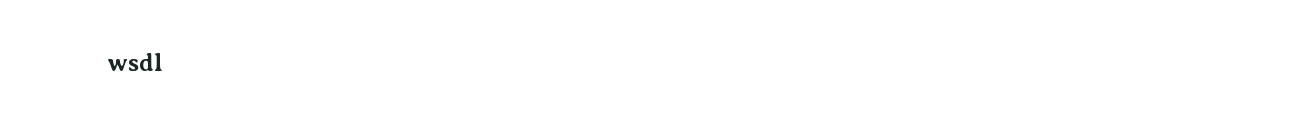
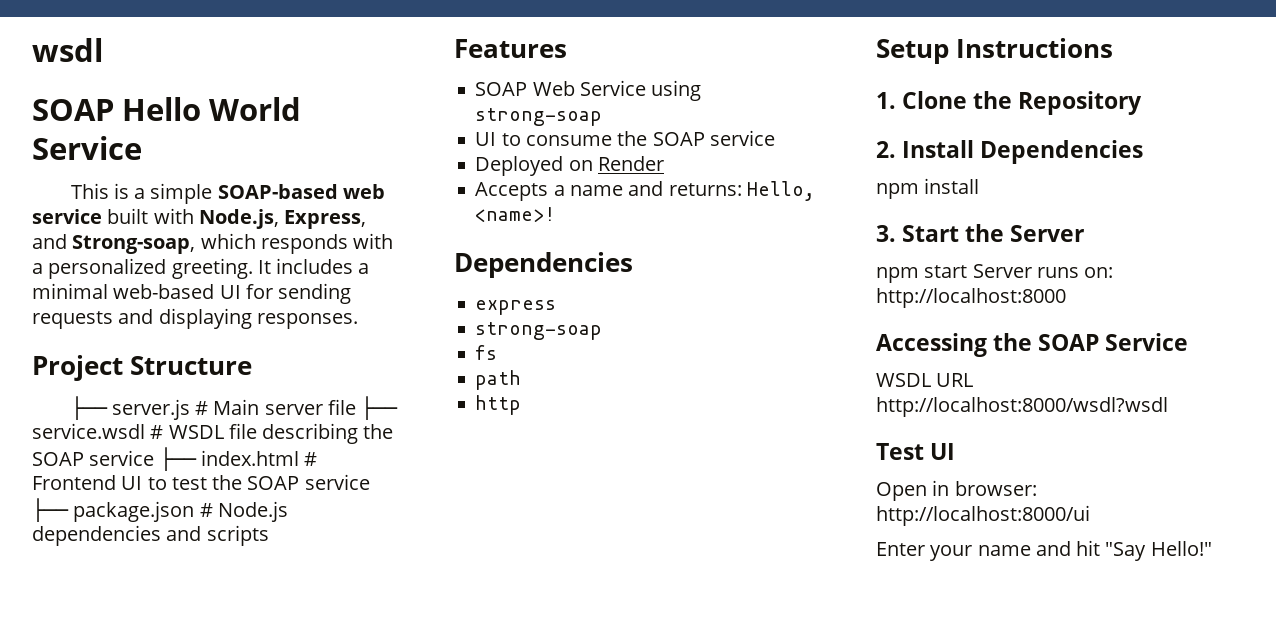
+ SOAP Hello World Service
+ This is a simple SOAP-based web service built with Node.js, Express, and Strong-soap, which responds with a personalized greeting. It includes a minimal web-based UI for sending requests and displaying responses.
+ Project Structure
+ ├── server.js # Main server file ├── service.wsdl # WSDL file describing the SOAP service ├── index.html # Frontend UI to test the SOAP service ├── package.json # Node.js dependencies and scripts
+ Features
+ SOAP Web Service using strong-soap
+ UI to consume the SOAP service
+ Deployed on Render
+ Accepts a name and returns: Hello, <name>!
+ Dependencies
+ express
+ strong-soap
+ fs
+ path
+ http
+ Setup Instructions
+ 1. Clone the Repository
+ 2. Install Dependencies
+ npm install
+ 3. Start the Server
+ npm start Server runs on: http://localhost:8000
+ Accessing the SOAP Service
+ WSDL URL http://localhost:8000/wsdl?wsdl
+ Test UI
+ Open in browser: http://localhost:8000/ui
+ Enter your name and hit "Say Hello!"

